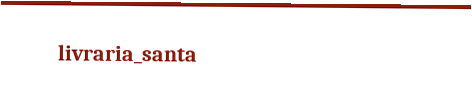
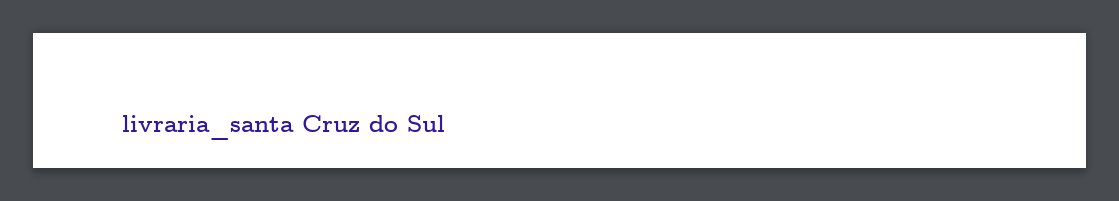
- livraria_santa
+ livraria_santa Cruz do Sul

